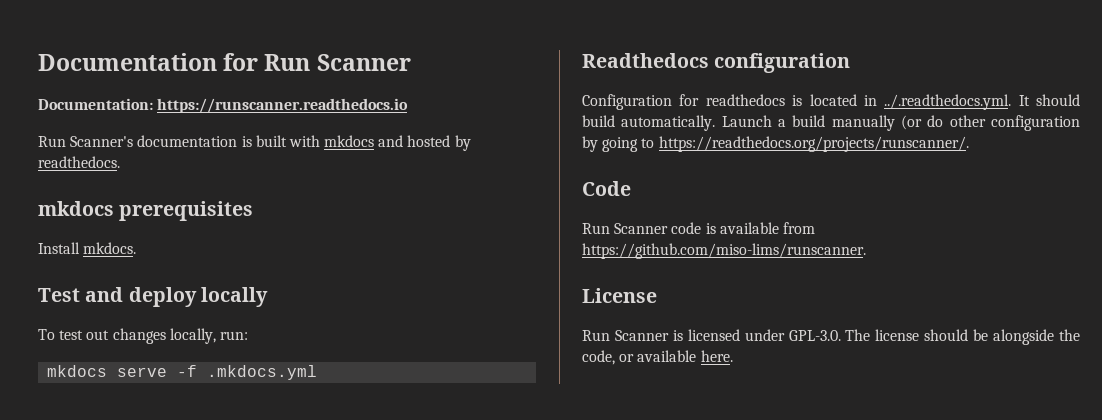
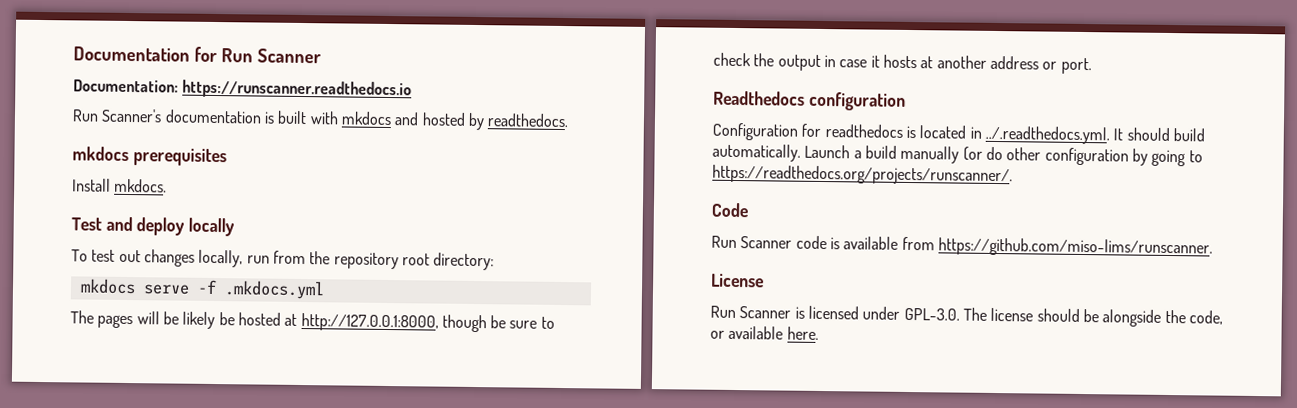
- To test out changes locally, run:
+ To test out changes locally, run from the repository root directory:
  mkdocs serve -f .mkdocs.yml
+ The pages will be likely be hosted at http://127.0.0.1:8000, though be sure to check the output in case it hosts at another address or port.

